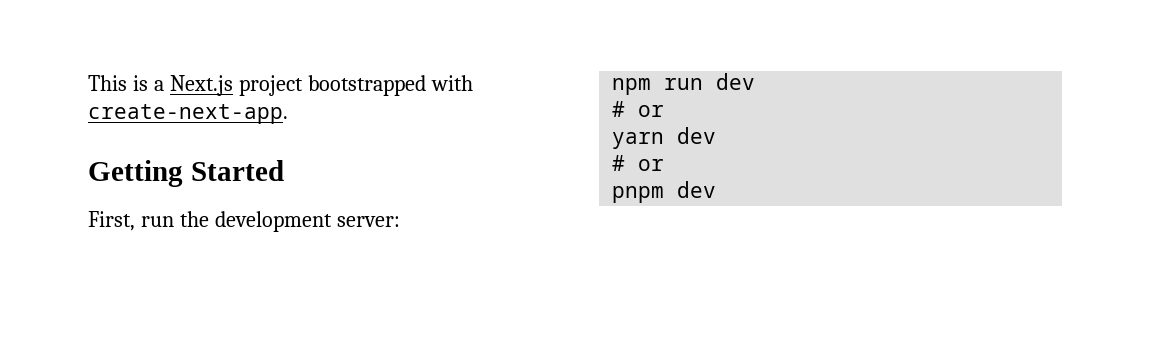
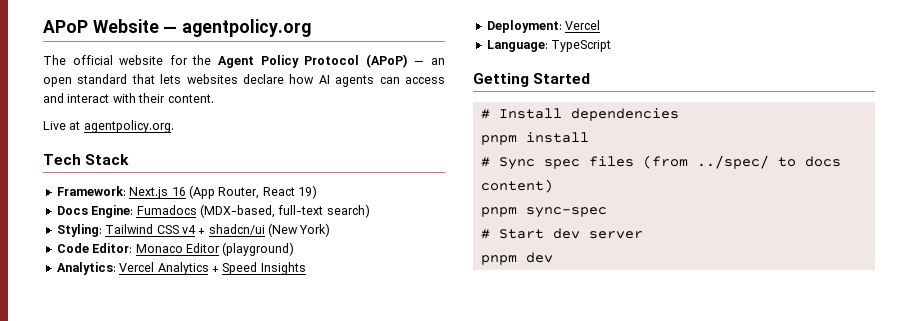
- This is a Next.js project bootstrapped with create-next-app.
+ APoP Website — agentpolicy.org
+ The official website for the Agent Policy Protocol (APoP) — an open standard that lets websites declare how AI agents can access and interact with their content.
+ Live at agentpolicy.org.
+ Tech Stack
+ Framework: Next.js 16 (App Router, React 19)
+ Docs Engine: Fumadocs (MDX-based, full-text search)
+ Styling: Tailwind CSS v4 + shadcn/ui (New York)
+ Code Editor: Monaco Editor (playground)
+ Analytics: Vercel Analytics + Speed Insights
+ Deployment: Vercel
+ Language: TypeScript
  Getting Started
- First, run the development server:
- npm run dev
- # or
- yarn dev
- # or
+ # Install dependencies
+ pnpm install
+ # Sync spec files (from ../spec/ to docs content)
+ pnpm sync-spec
+ # Start dev server

